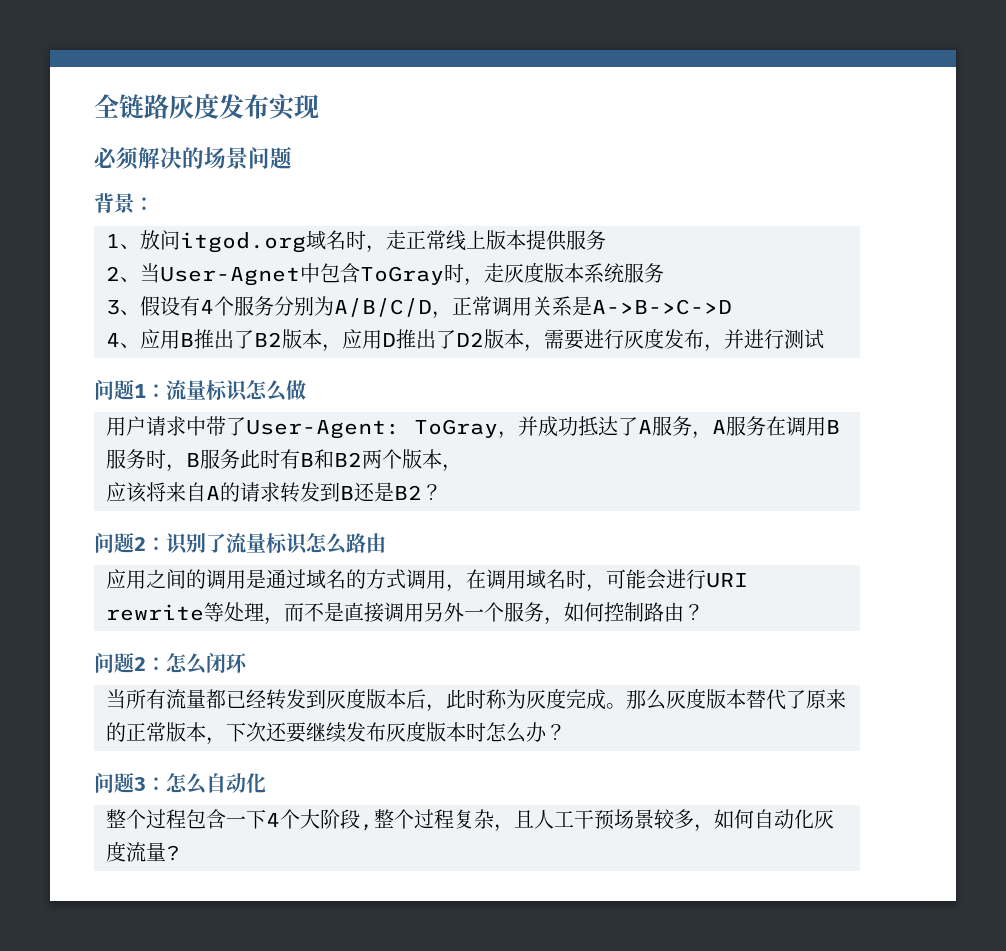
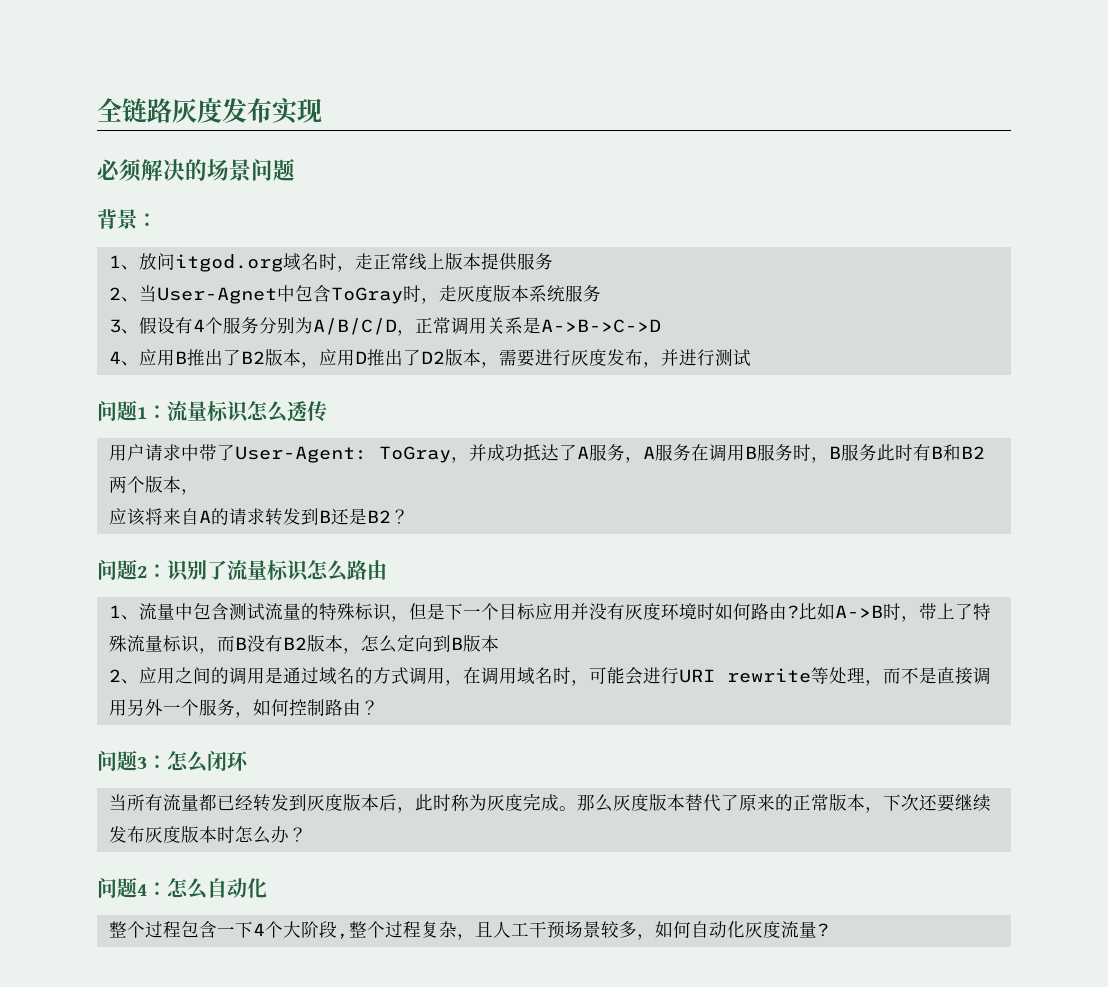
- 问题1：流量标识怎么做
+ 问题1：流量标识怎么透传
- 应用之间的调用是通过域名的方式调用，在调用域名时，可能会进行URI rewrite等处理，而不是直接调用另外一个服务，如何控制路由？
+ 1、流量中包含测试流量的特殊标识，但是下一个目标应用并没有灰度环境时如何路由?比如A->B时，带上了特殊流量标识，而B没有B2版本，怎么定向到B版本
+ 2、应用之间的调用是通过域名的方式调用，在调用域名时，可能会进行URI rewrite等处理，而不是直接调用另外一个服务，如何控制路由？
- 问题2：怎么闭环
+ 问题3：怎么闭环
- 问题3：怎么自动化
+ 问题4：怎么自动化

